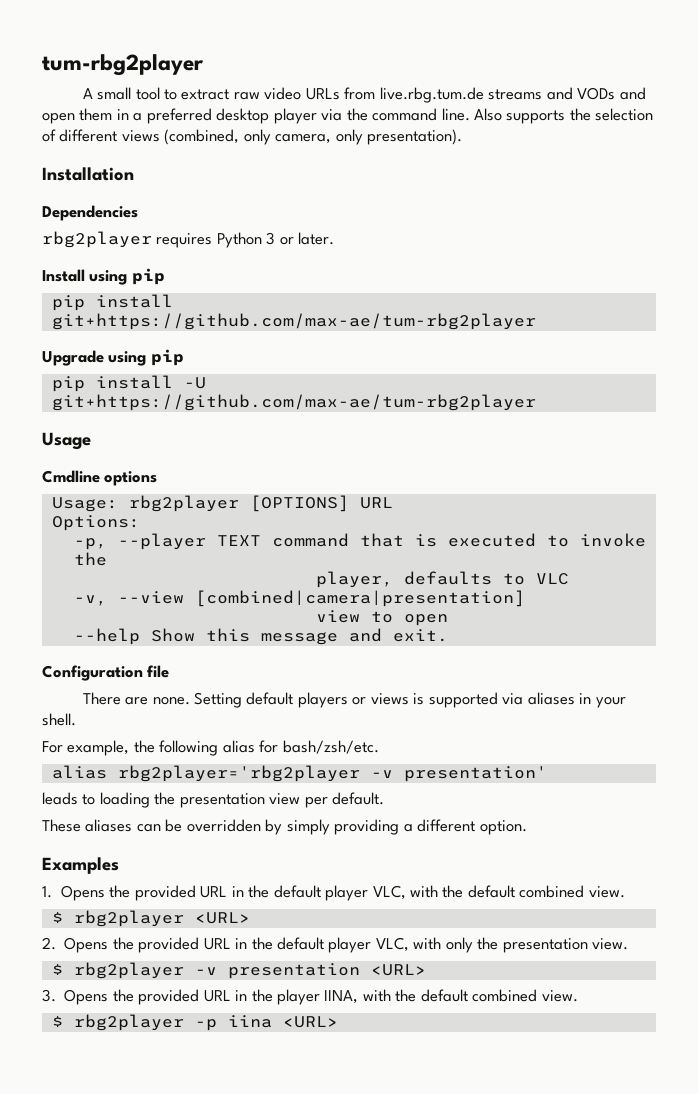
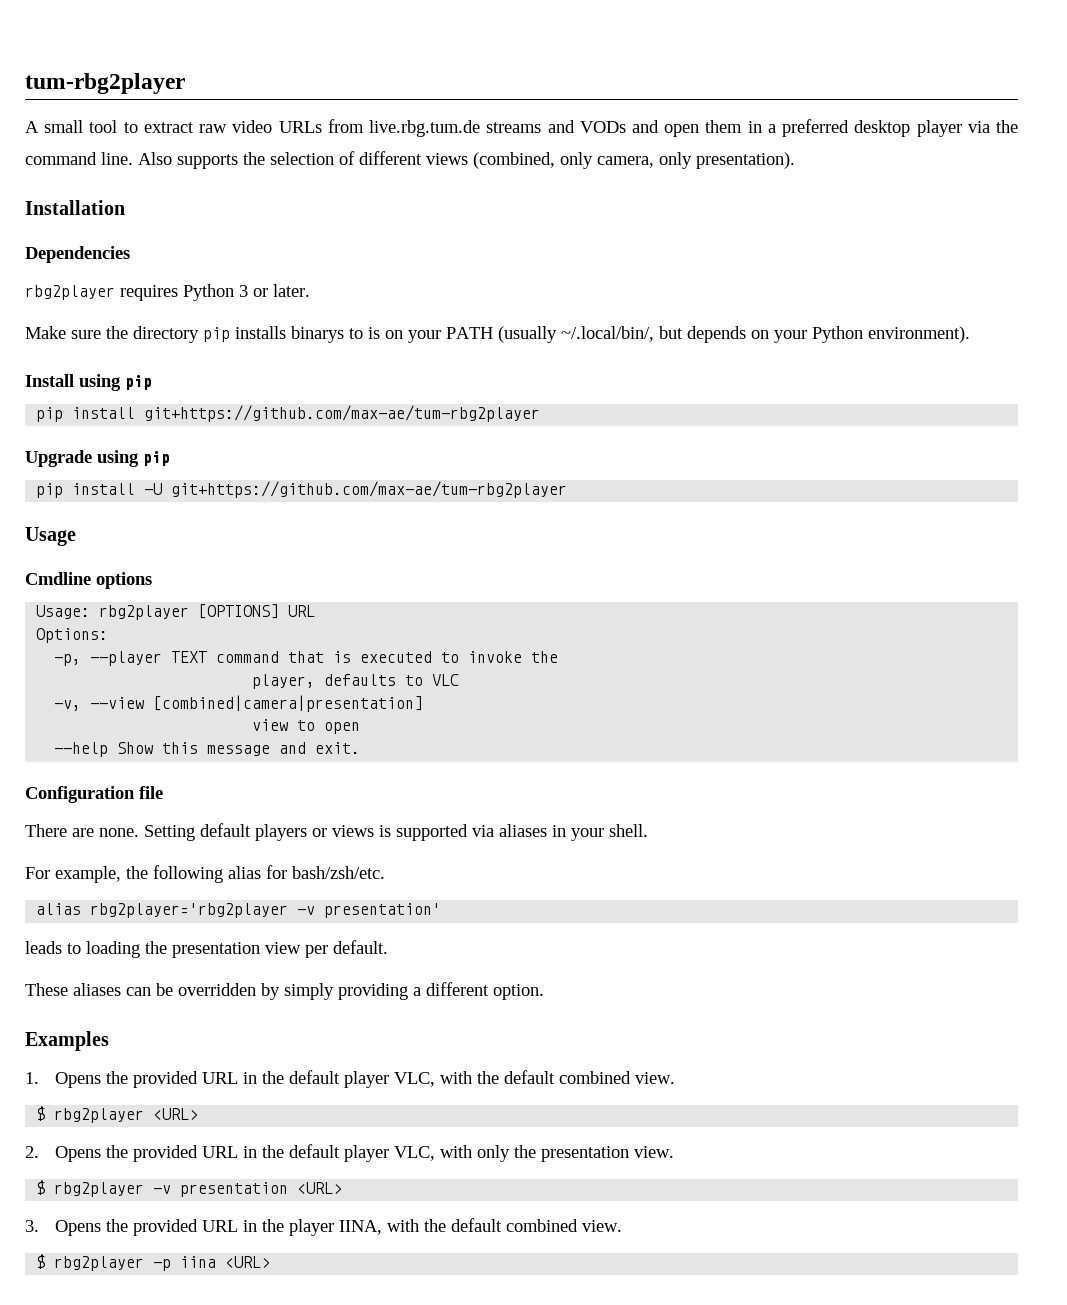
+ Make sure the directory pip installs binarys to is on your PATH (usually ~/.local/bin/, but depends on your Python environment).

